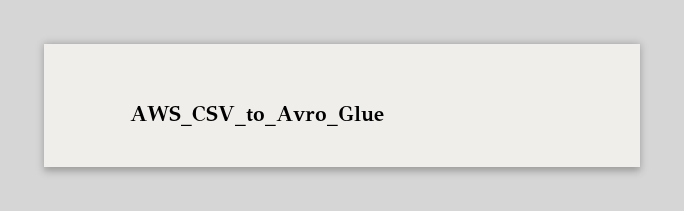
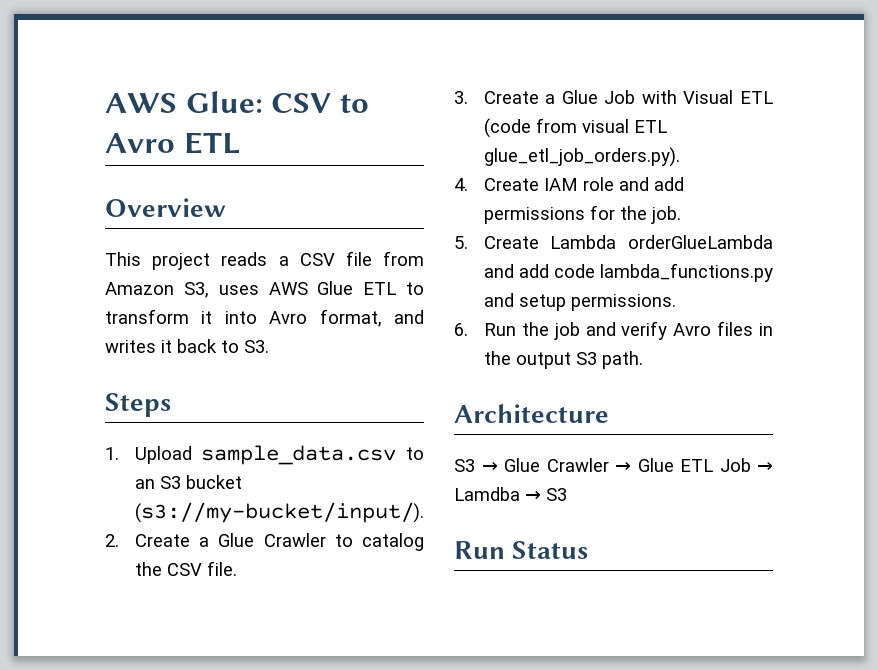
- AWS_CSV_to_Avro_Glue
+ AWS Glue: CSV to Avro ETL
+ Overview
+ This project reads a CSV file from Amazon S3, uses AWS Glue ETL to transform it into Avro format, and writes it back to S3.
+ Steps
+ 1. Upload sample_data.csv to an S3 bucket (s3://my-bucket/input/).
+ 2. Create a Glue Crawler to catalog the CSV file.
+ 3. Create a Glue Job with Visual ETL (code from visual ETL glue_etl_job_orders.py).
+ 4. Create IAM role and add permissions for the job.
+ 5. Create Lambda orderGlueLambda and add code lambda_functions.py and setup permissions.
+ 6. Run the job and verify Avro files in the output S3 path.
+ Architecture
+ S3 → Glue Crawler → Glue ETL Job → Lamdba → S3
+ Run Status

